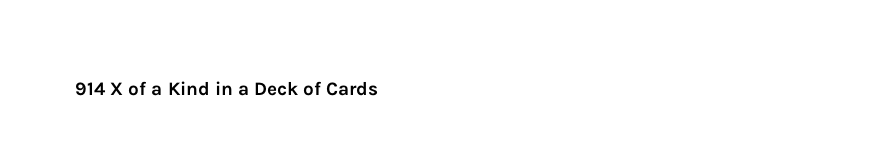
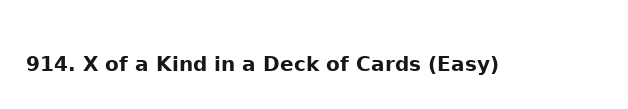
- 914 X of a Kind in a Deck of Cards
+ 914. X of a Kind in a Deck of Cards (Easy)

